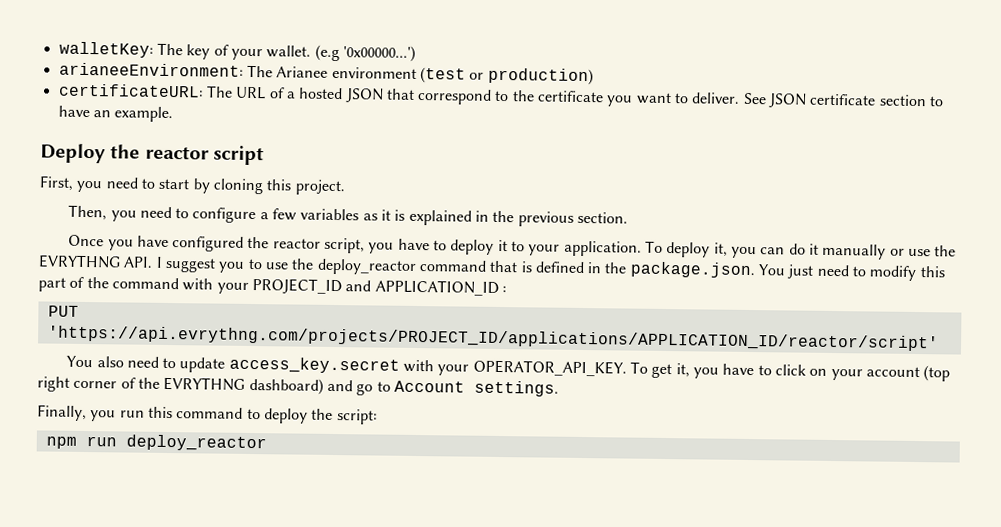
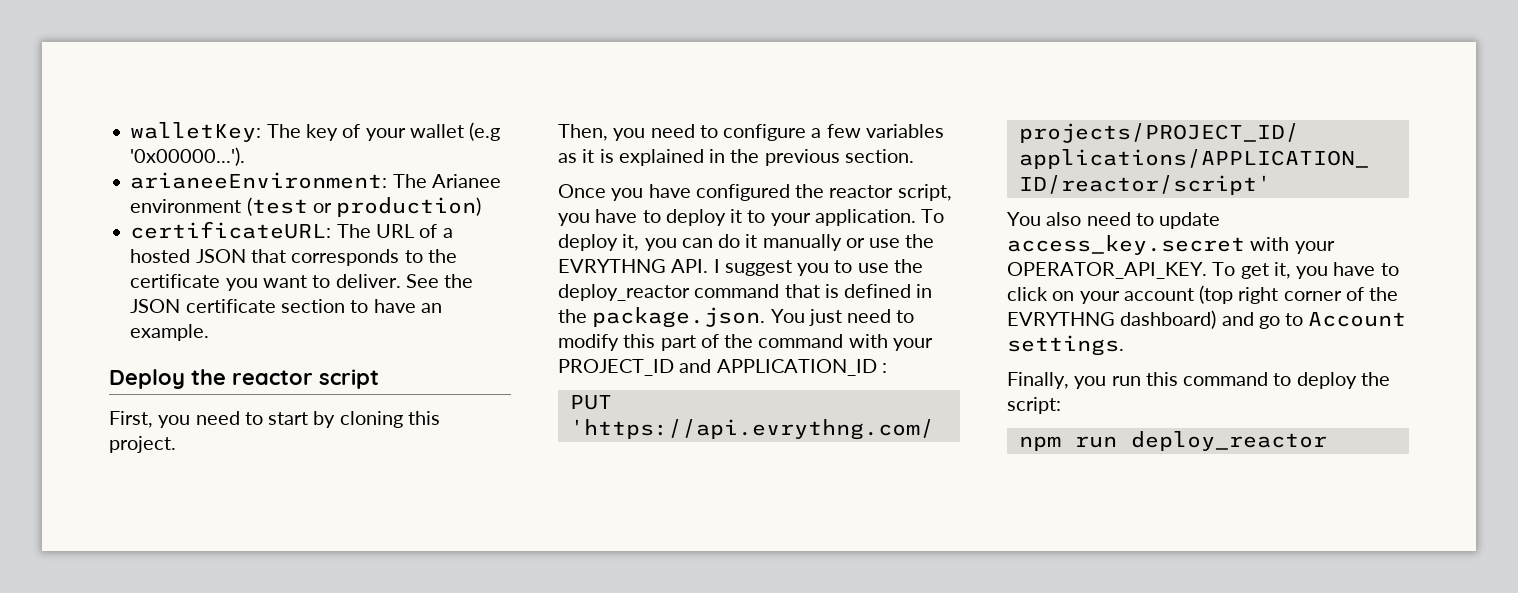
- walletKey: The key of your wallet. (e.g '0x00000...')
+ walletKey: The key of your wallet (e.g '0x00000...').
- certificateURL: The URL of a hosted JSON that correspond to the certificate you want to deliver.
+ certificateURL: The URL of a hosted JSON that corresponds to the certificate you want to deliver.
- See JSON certificate section to have an example.
+ See the JSON certificate section to have an example.

